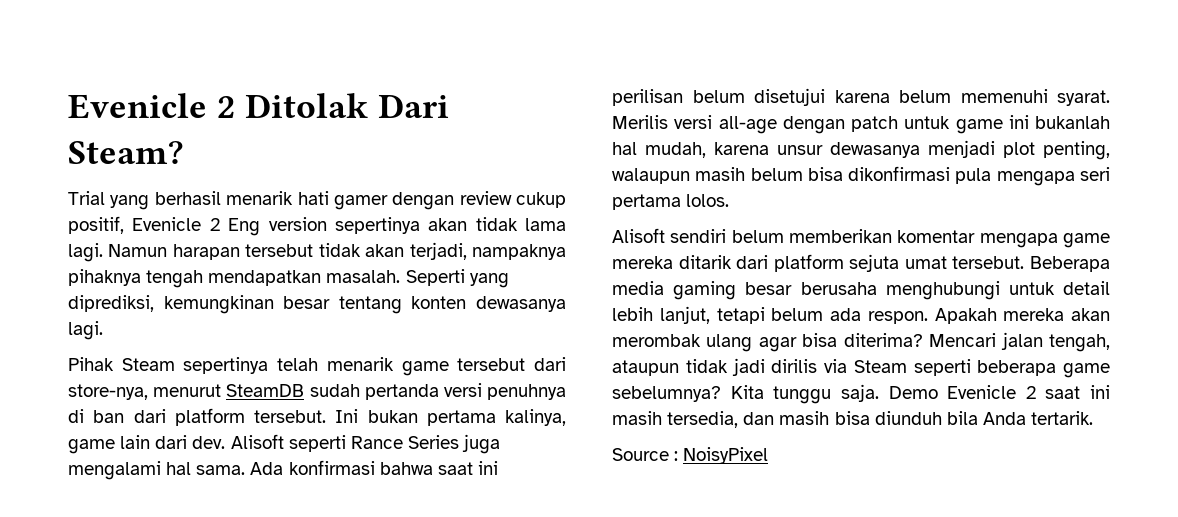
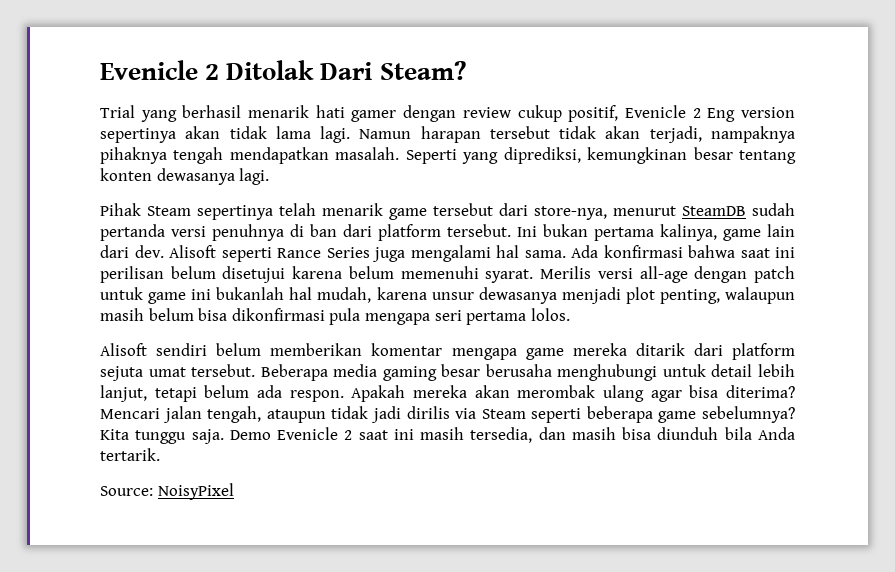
- Source : NoisyPixel
+ Source: NoisyPixel

